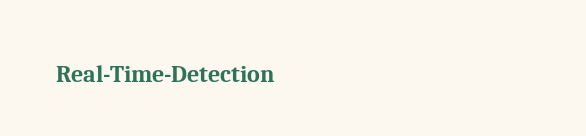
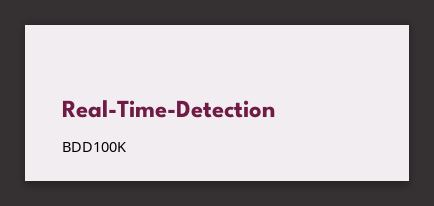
+ BDD100K

